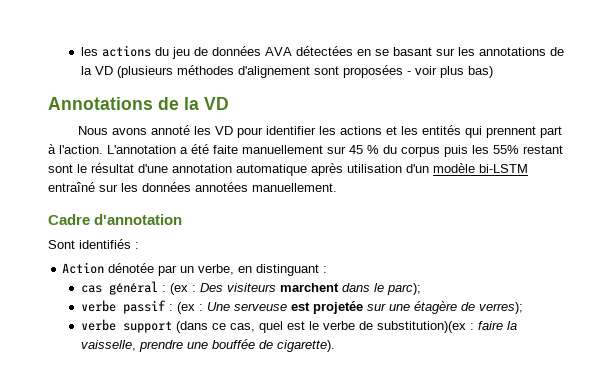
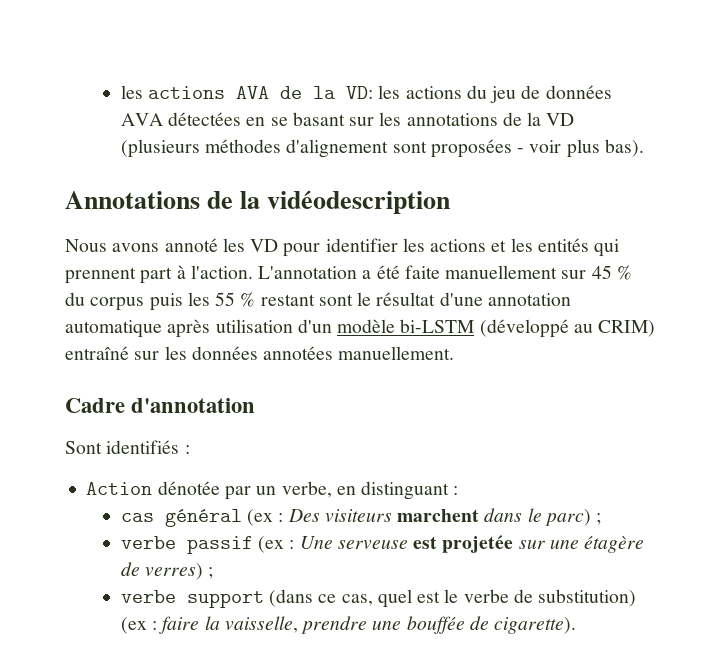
- les actions du jeu de données AVA détectées en se basant sur les annotations de la VD (plusieurs méthodes d'alignement sont proposées - voir plus bas)
+ les actions AVA de la VD: les actions du jeu de données AVA détectées en se basant sur les annotations de la VD (plusieurs méthodes d'alignement sont proposées - voir plus bas).
- Annotations de la VD
+ Annotations de la vidéodescription
- L'annotation a été faite manuellement sur 45 % du corpus puis les 55% restant sont le résultat d'une annotation automatique après utilisation d'un modèle bi-LSTM entraîné sur les données annotées manuellement.
+ L'annotation a été faite manuellement sur 45 % du corpus puis les 55 % restant sont le résultat d'une annotation automatique après utilisation d'un modèle bi-LSTM (développé au CRIM) entraîné sur les données annotées manuellement.
- cas général : (ex : Des visiteurs marchent dans le parc);
+ cas général (ex : Des visiteurs marchent dans le parc) ;
- verbe passif : (ex : Une serveuse est projetée sur une étagère de verres);
+ verbe passif (ex : Une serveuse est projetée sur une étagère de verres) ;
- verbe support (dans ce cas, quel est le verbe de substitution)(ex : faire la vaisselle, prendre une bouffée de cigarette).
+ verbe support (dans ce cas, quel est le verbe de substitution) (ex : faire la vaisselle, prendre une bouffée de cigarette).

